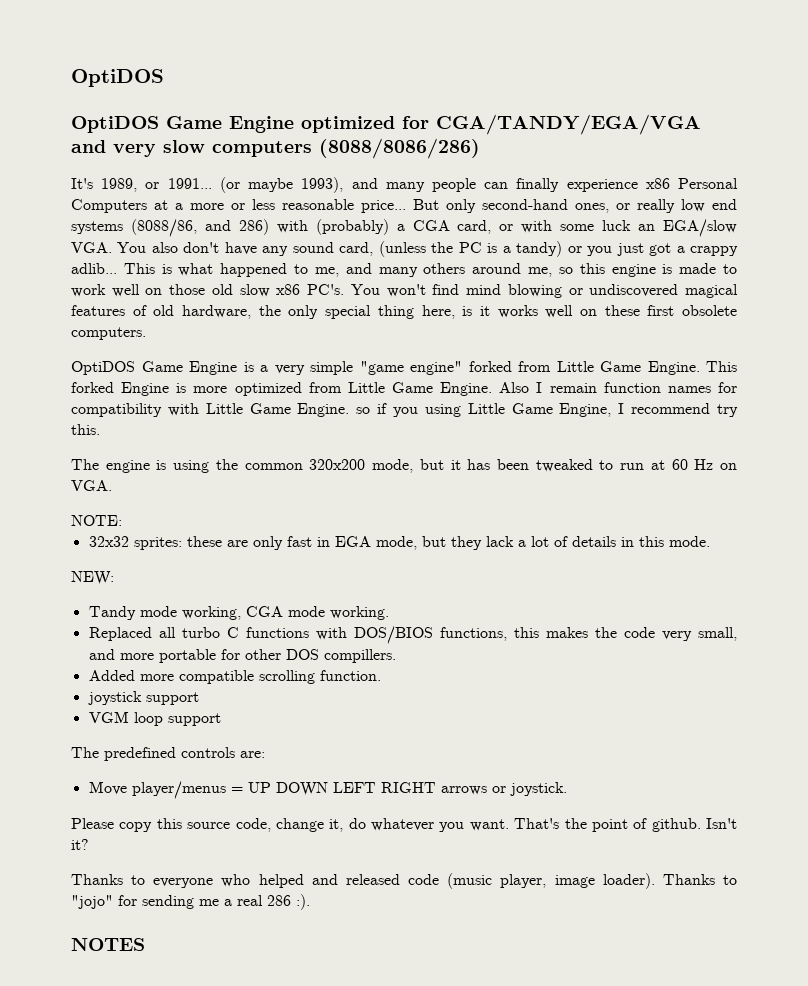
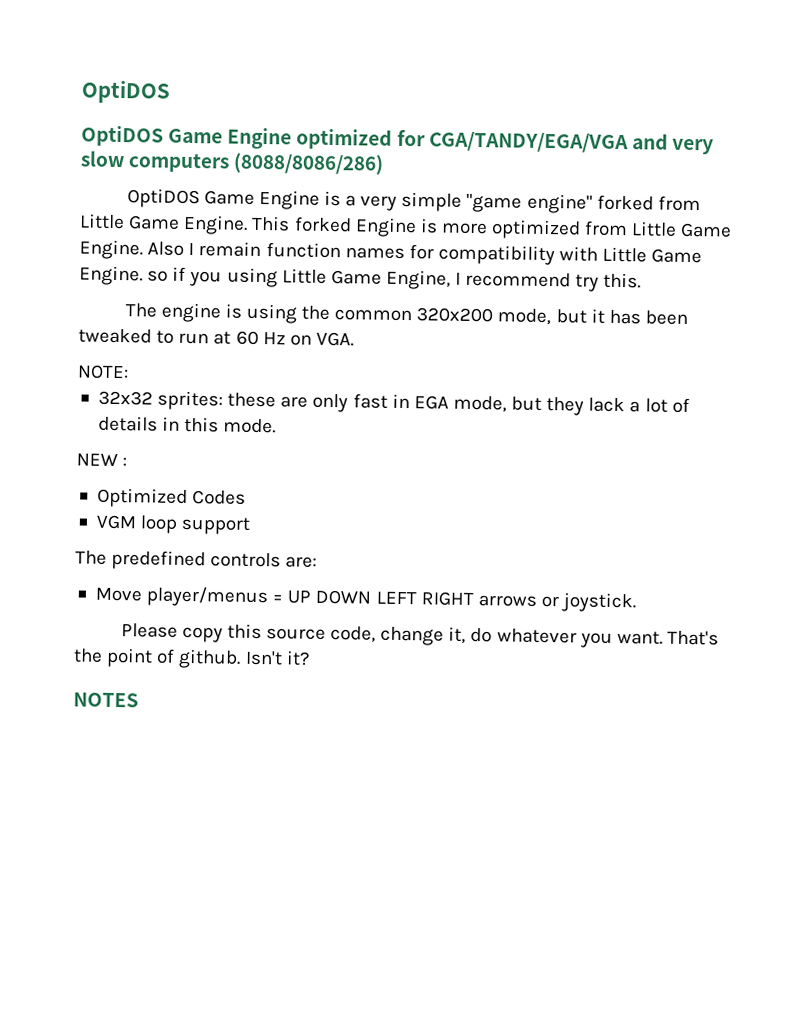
- It's 1989, or 1991... (or maybe 1993), and many people can finally experience x86 Personal Computers at a more or less reasonable price... But only second-hand ones, or really low end systems (8088/86, and 286) with (probably) a CGA card, or with some luck an EGA/slow VGA. You also don't have any sound card, (unless the PC is a tandy) or you just got a crappy adlib... This is what happened to me, and many others around me, so this engine is made to work well on those old slow x86 PC's. You won't find mind blowing or undiscovered magical features of old hardware, the only special thing here, is it works well on these first obsolete computers.
- NEW:
- Tandy mode working, CGA mode working.
- Replaced all turbo C functions with DOS/BIOS functions, this makes the code very small, and more portable for other DOS compillers.
- Added more compatible scrolling function.
- joystick support
+ NEW :
+ Optimized Codes
- Thanks to everyone who helped and released code (music player, image loader). Thanks to "jojo" for sending me a real 286 :).

